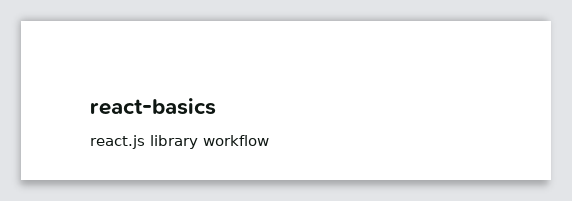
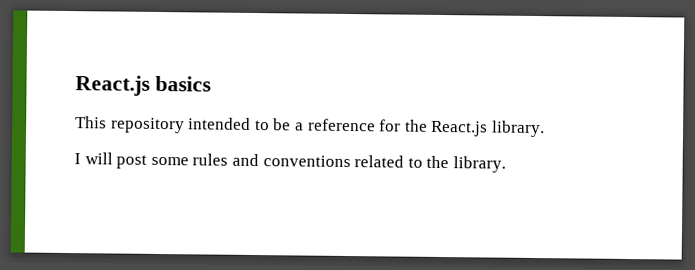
- react-basics
- react.js library workflow
+ React.js basics
+ This repository intended to be a reference for the React.js library.
+ I will post some rules and conventions related to the library.

